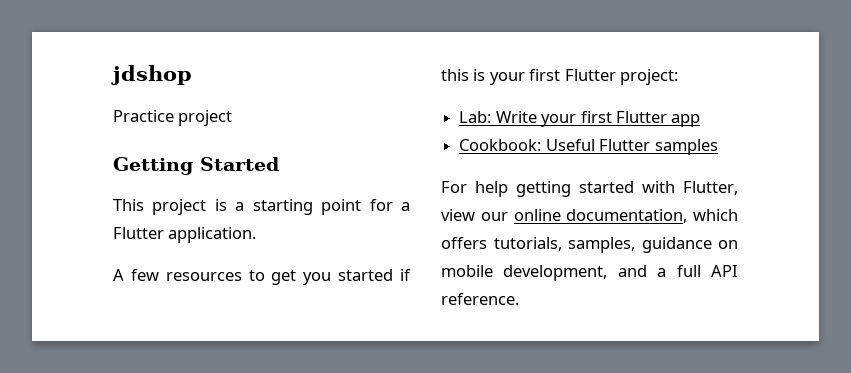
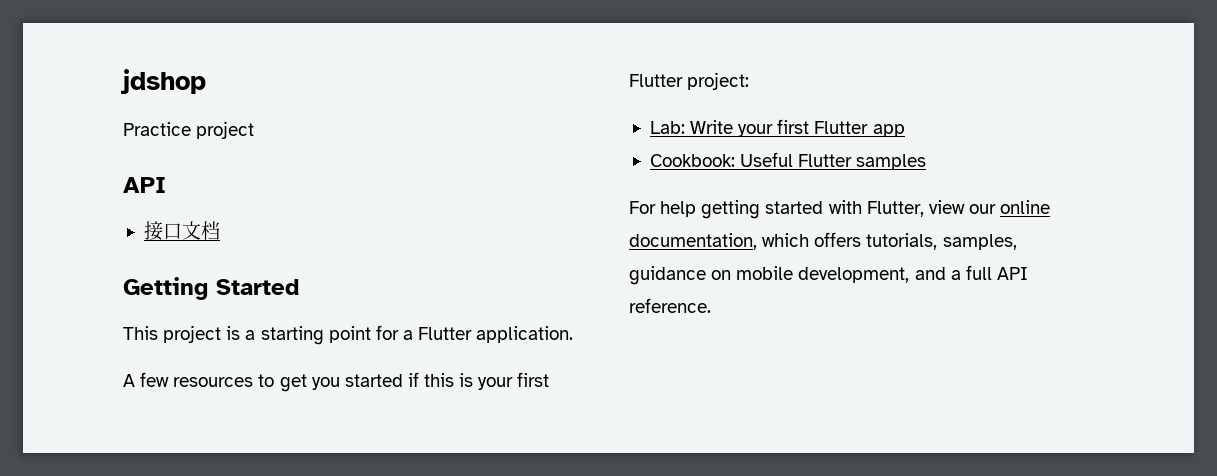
  Practice project
+ API
+ 接口文档

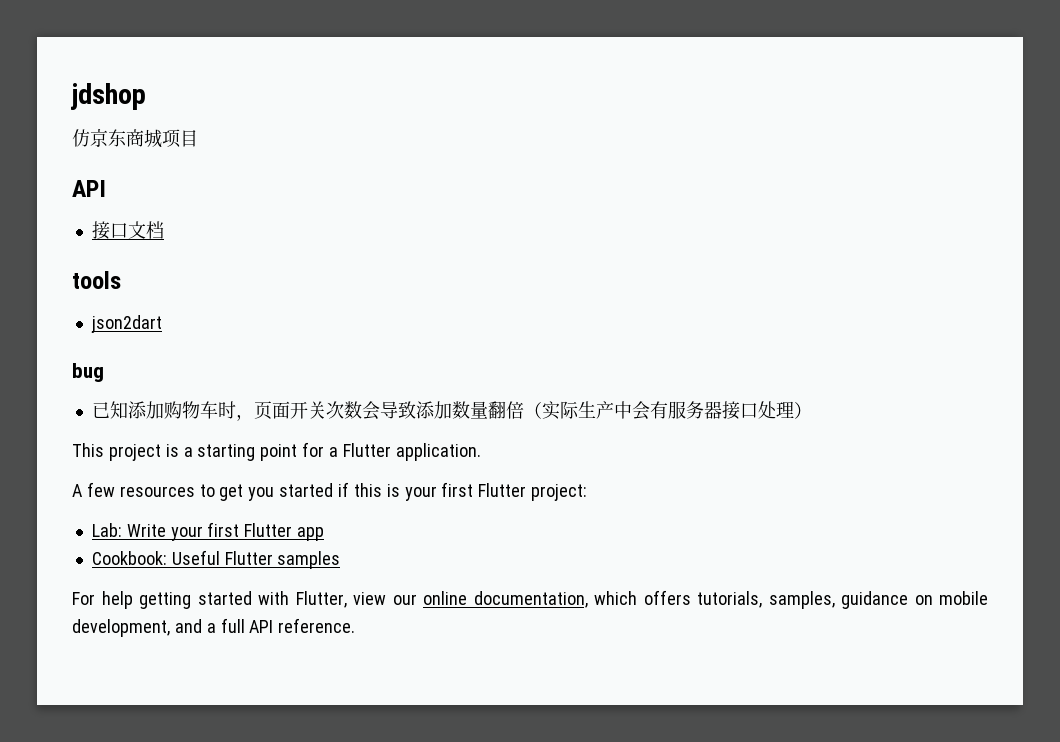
- Practice project
+ 仿京东商城项目
- Getting Started
+ tools
+ json2dart
+ bug
+ 已知添加购物车时，页面开关次数会导致添加数量翻倍（实际生产中会有服务器接口处理）

